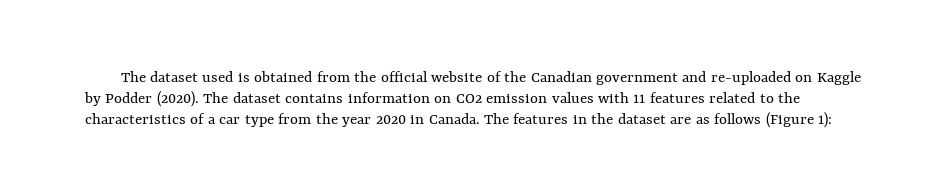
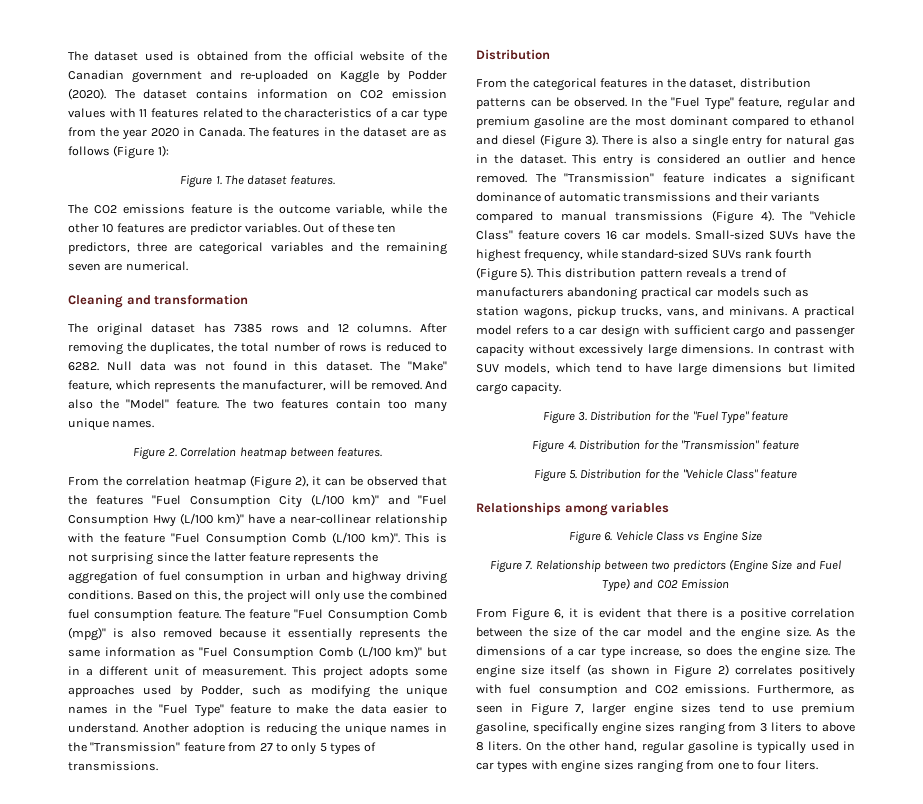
+ Figure 1. The dataset features.
+ The CO2 emissions feature is the outcome variable, while the other 10 features are predictor variables. Out of these ten predictors, three are categorical variables and the remaining seven are numerical.
+ Cleaning and transformation
+ The original dataset has 7385 rows and 12 columns. After removing the duplicates, the total number of rows is reduced to 6282. Null data was not found in this dataset. The "Make" feature, which represents the manufacturer, will be removed. And also the "Model" feature. The two features contain too many unique names.
+ Figure 2. Correlation heatmap between features.
+ From the correlation heatmap (Figure 2), it can be observed that the features "Fuel Consumption City (L/100 km)" and "Fuel Consumption Hwy (L/100 km)" have a near-collinear relationship with the feature "Fuel Consumption Comb (L/100 km)". This is not surprising since the latter feature represents the aggregation of fuel consumption in urban and highway driving conditions. Based on this, the project will only use the combined fuel consumption feature. The feature "Fuel Consumption Comb (mpg)" is also removed because it essentially represents the same information as "Fuel Consumption Comb (L/100 km)" but in a different unit of measurement. This project adopts some approaches used by Podder, such as modifying the unique names in the "Fuel Type" feature to make the data easier to understand. Another adoption is reducing the unique names in the "Transmission" feature from 27 to only 5 types of transmissions.
+ Distribution
+ From the categorical features in the dataset, distribution patterns can be observed. In the "Fuel Type" feature, regular and premium gasoline are the most dominant compared to ethanol and diesel (Figure 3). There is also a single entry for natural gas in the dataset. This entry is considered an outlier and hence removed. The "Transmission" feature indicates a significant dominance of automatic transmissions and their variants compared to manual transmissions (Figure 4). The "Vehicle Class" feature covers 16 car models. Small-sized SUVs have the highest frequency, while standard-sized SUVs rank fourth (Figure 5). This distribution pattern reveals a trend of manufacturers abandoning practical car models such as station wagons, pickup trucks, vans, and minivans. A practical model refers to a car design with sufficient cargo and passenger capacity without excessively large dimensions. In contrast with SUV models, which tend to have large dimensions but limited cargo capacity.
+ Figure 3. Distribution for the "Fuel Type" feature
+ Figure 4. Distribution for the "Transmission" feature
+ Figure 5. Distribution for the "Vehicle Class" feature
+ Relationships among variables
+ Figure 6. Vehicle Class vs Engine Size
+ Figure 7. Relationship between two predictors (Engine Size and Fuel Type) and CO2 Emission
+ From Figure 6, it is evident that there is a positive correlation between the size of the car model and the engine size. As the dimensions of a car type increase, so does the engine size. The engine size itself (as shown in Figure 2) correlates positively with fuel consumption and CO2 emissions. Furthermore, as seen in Figure 7, larger engine sizes tend to use premium gasoline, specifically engine sizes ranging from 3 liters to above 8 liters. On the other hand, regular gasoline is typically used in car types with engine sizes ranging from one to four liters.

